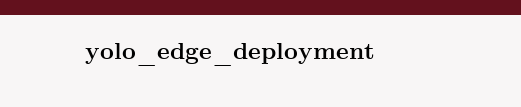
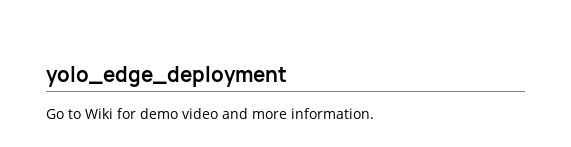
+ Go to Wiki for demo video and more information.

